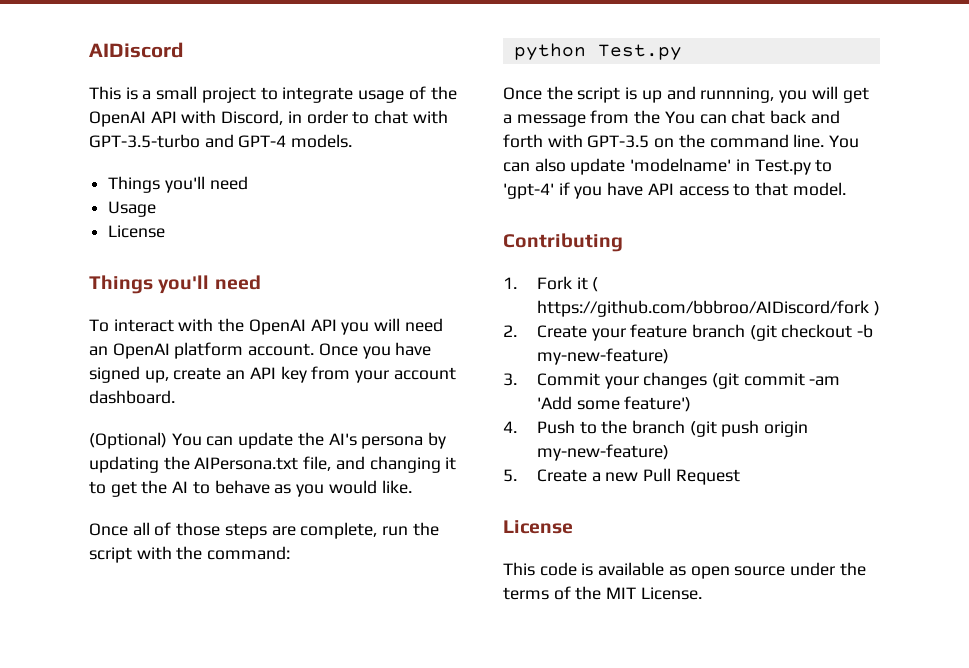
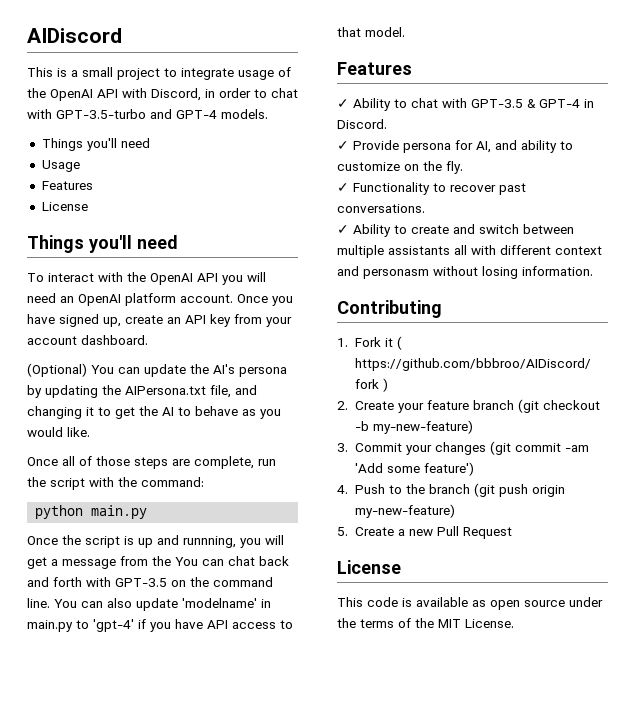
  Usage
+ Features
- python Test.py
+ python main.py
- You can also update 'modelname' in Test.py to 'gpt-4' if you have API access to that model.
+ You can also update 'modelname' in main.py to 'gpt-4' if you have API access to that model.
+ Features
+ ✓ Ability to chat with GPT-3.5 & GPT-4 in Discord.
+ ✓ Provide persona for AI, and ability to customize on the fly.
+ ✓ Functionality to recover past conversations.
+ ✓ Ability to create and switch between multiple assistants all with different context and personasm without losing information.

